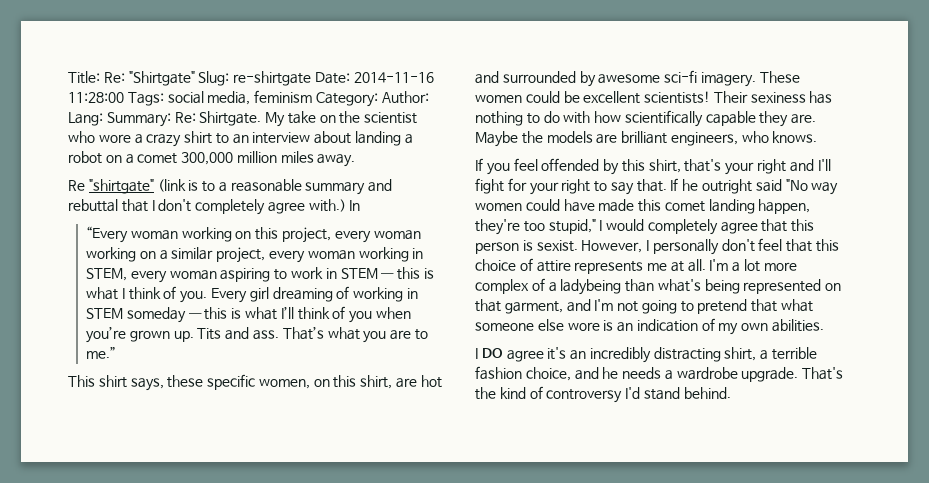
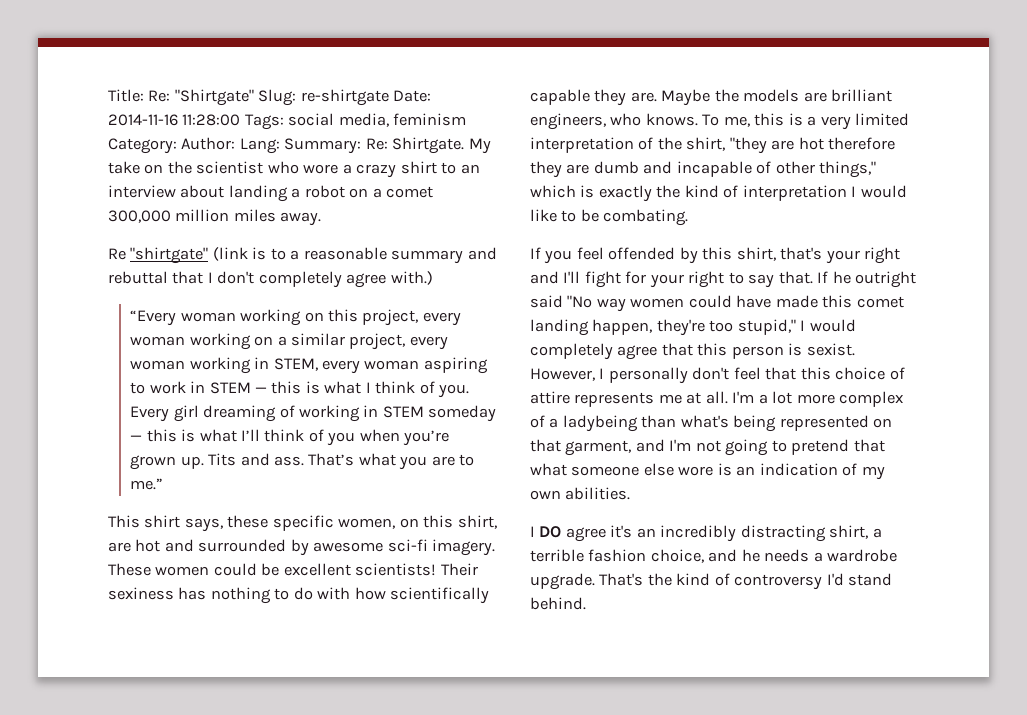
- In
+ To me, this is a very limited interpretation of the shirt, "they are hot therefore they are dumb and incapable of other things," which is exactly the kind of interpretation I would like to be combating.

